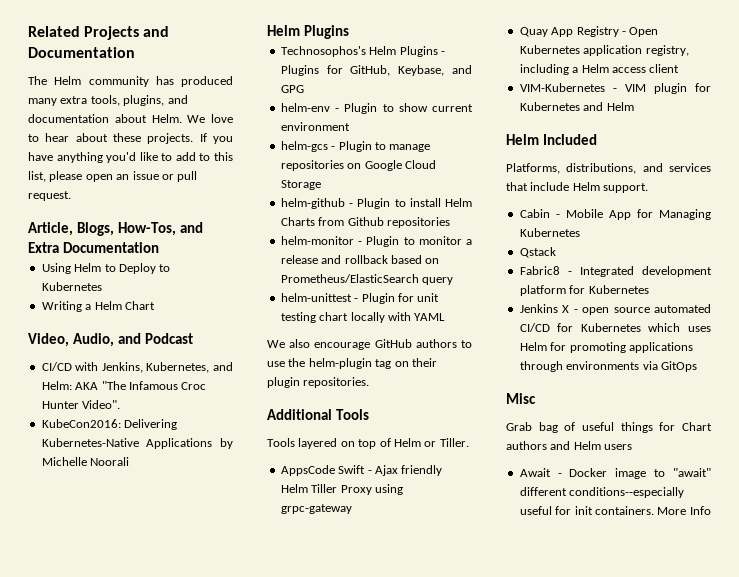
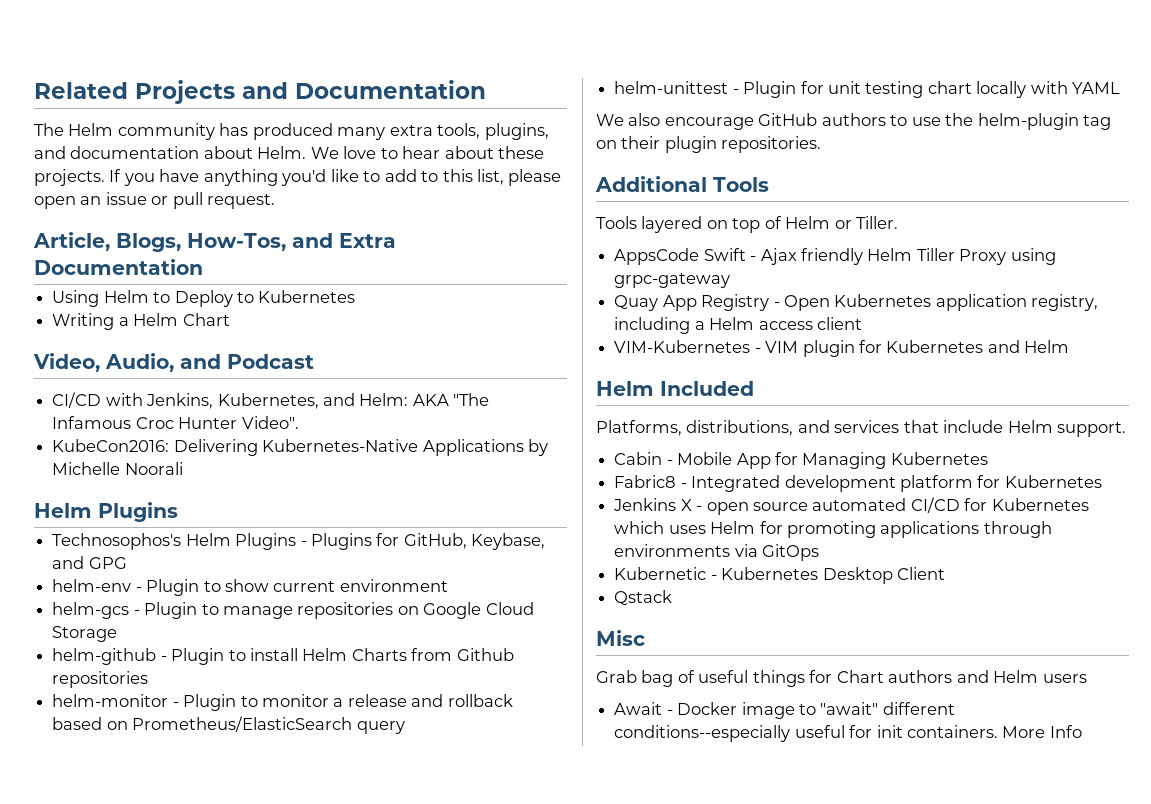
- Qstack
+ Kubernetic - Kubernetes Desktop Client
+ Qstack

